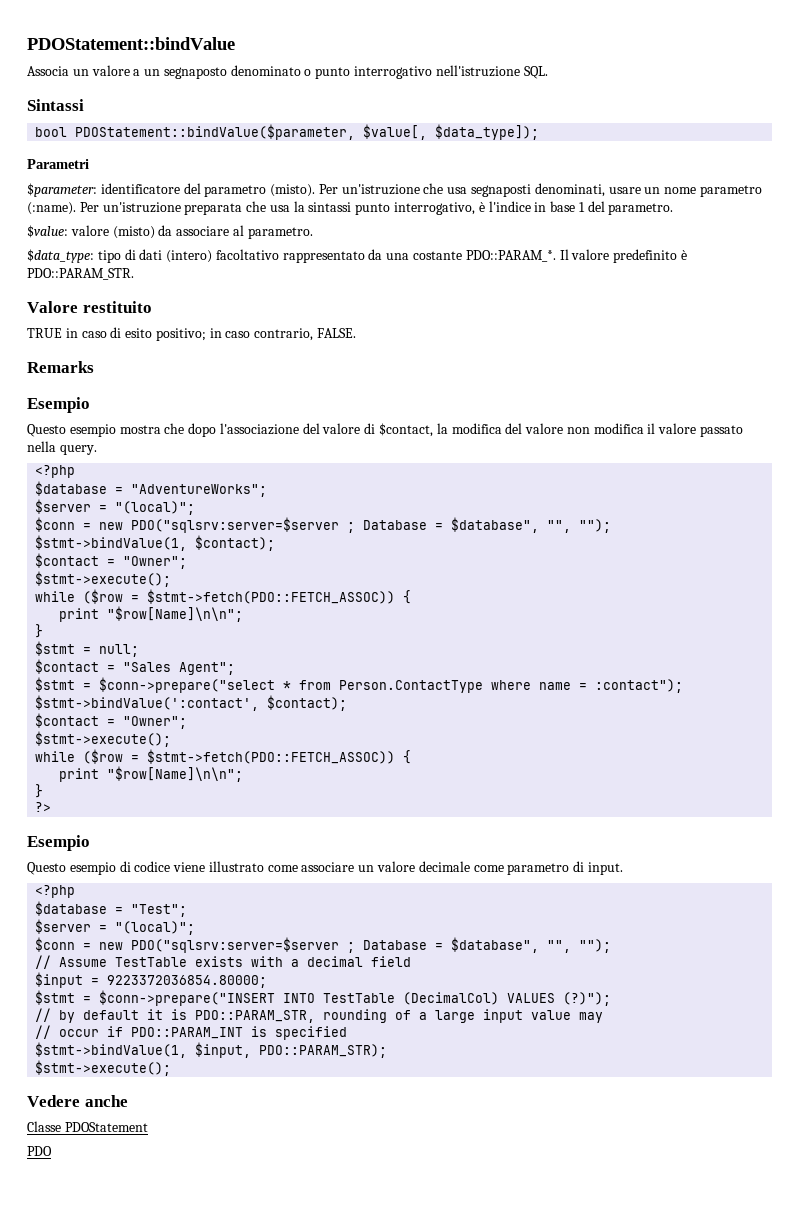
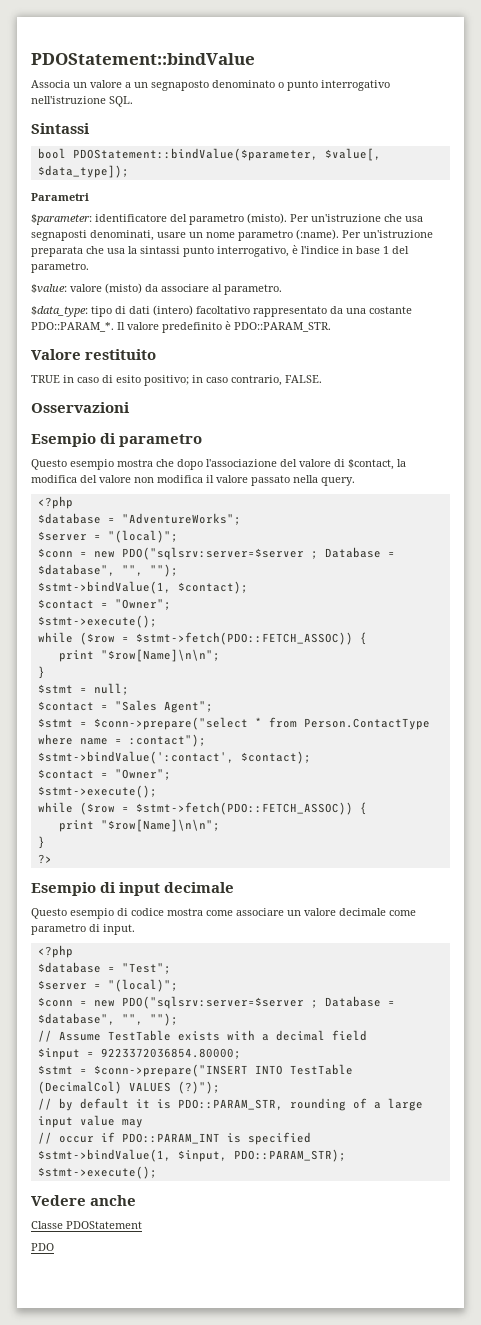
- Remarks
- Esempio
+ Osservazioni
+ Esempio di parametro
  ?>
- Esempio
+ Esempio di input decimale
- Questo esempio di codice viene illustrato come associare un valore decimale come parametro di input.
+ Questo esempio di codice mostra come associare un valore decimale come parametro di input.

